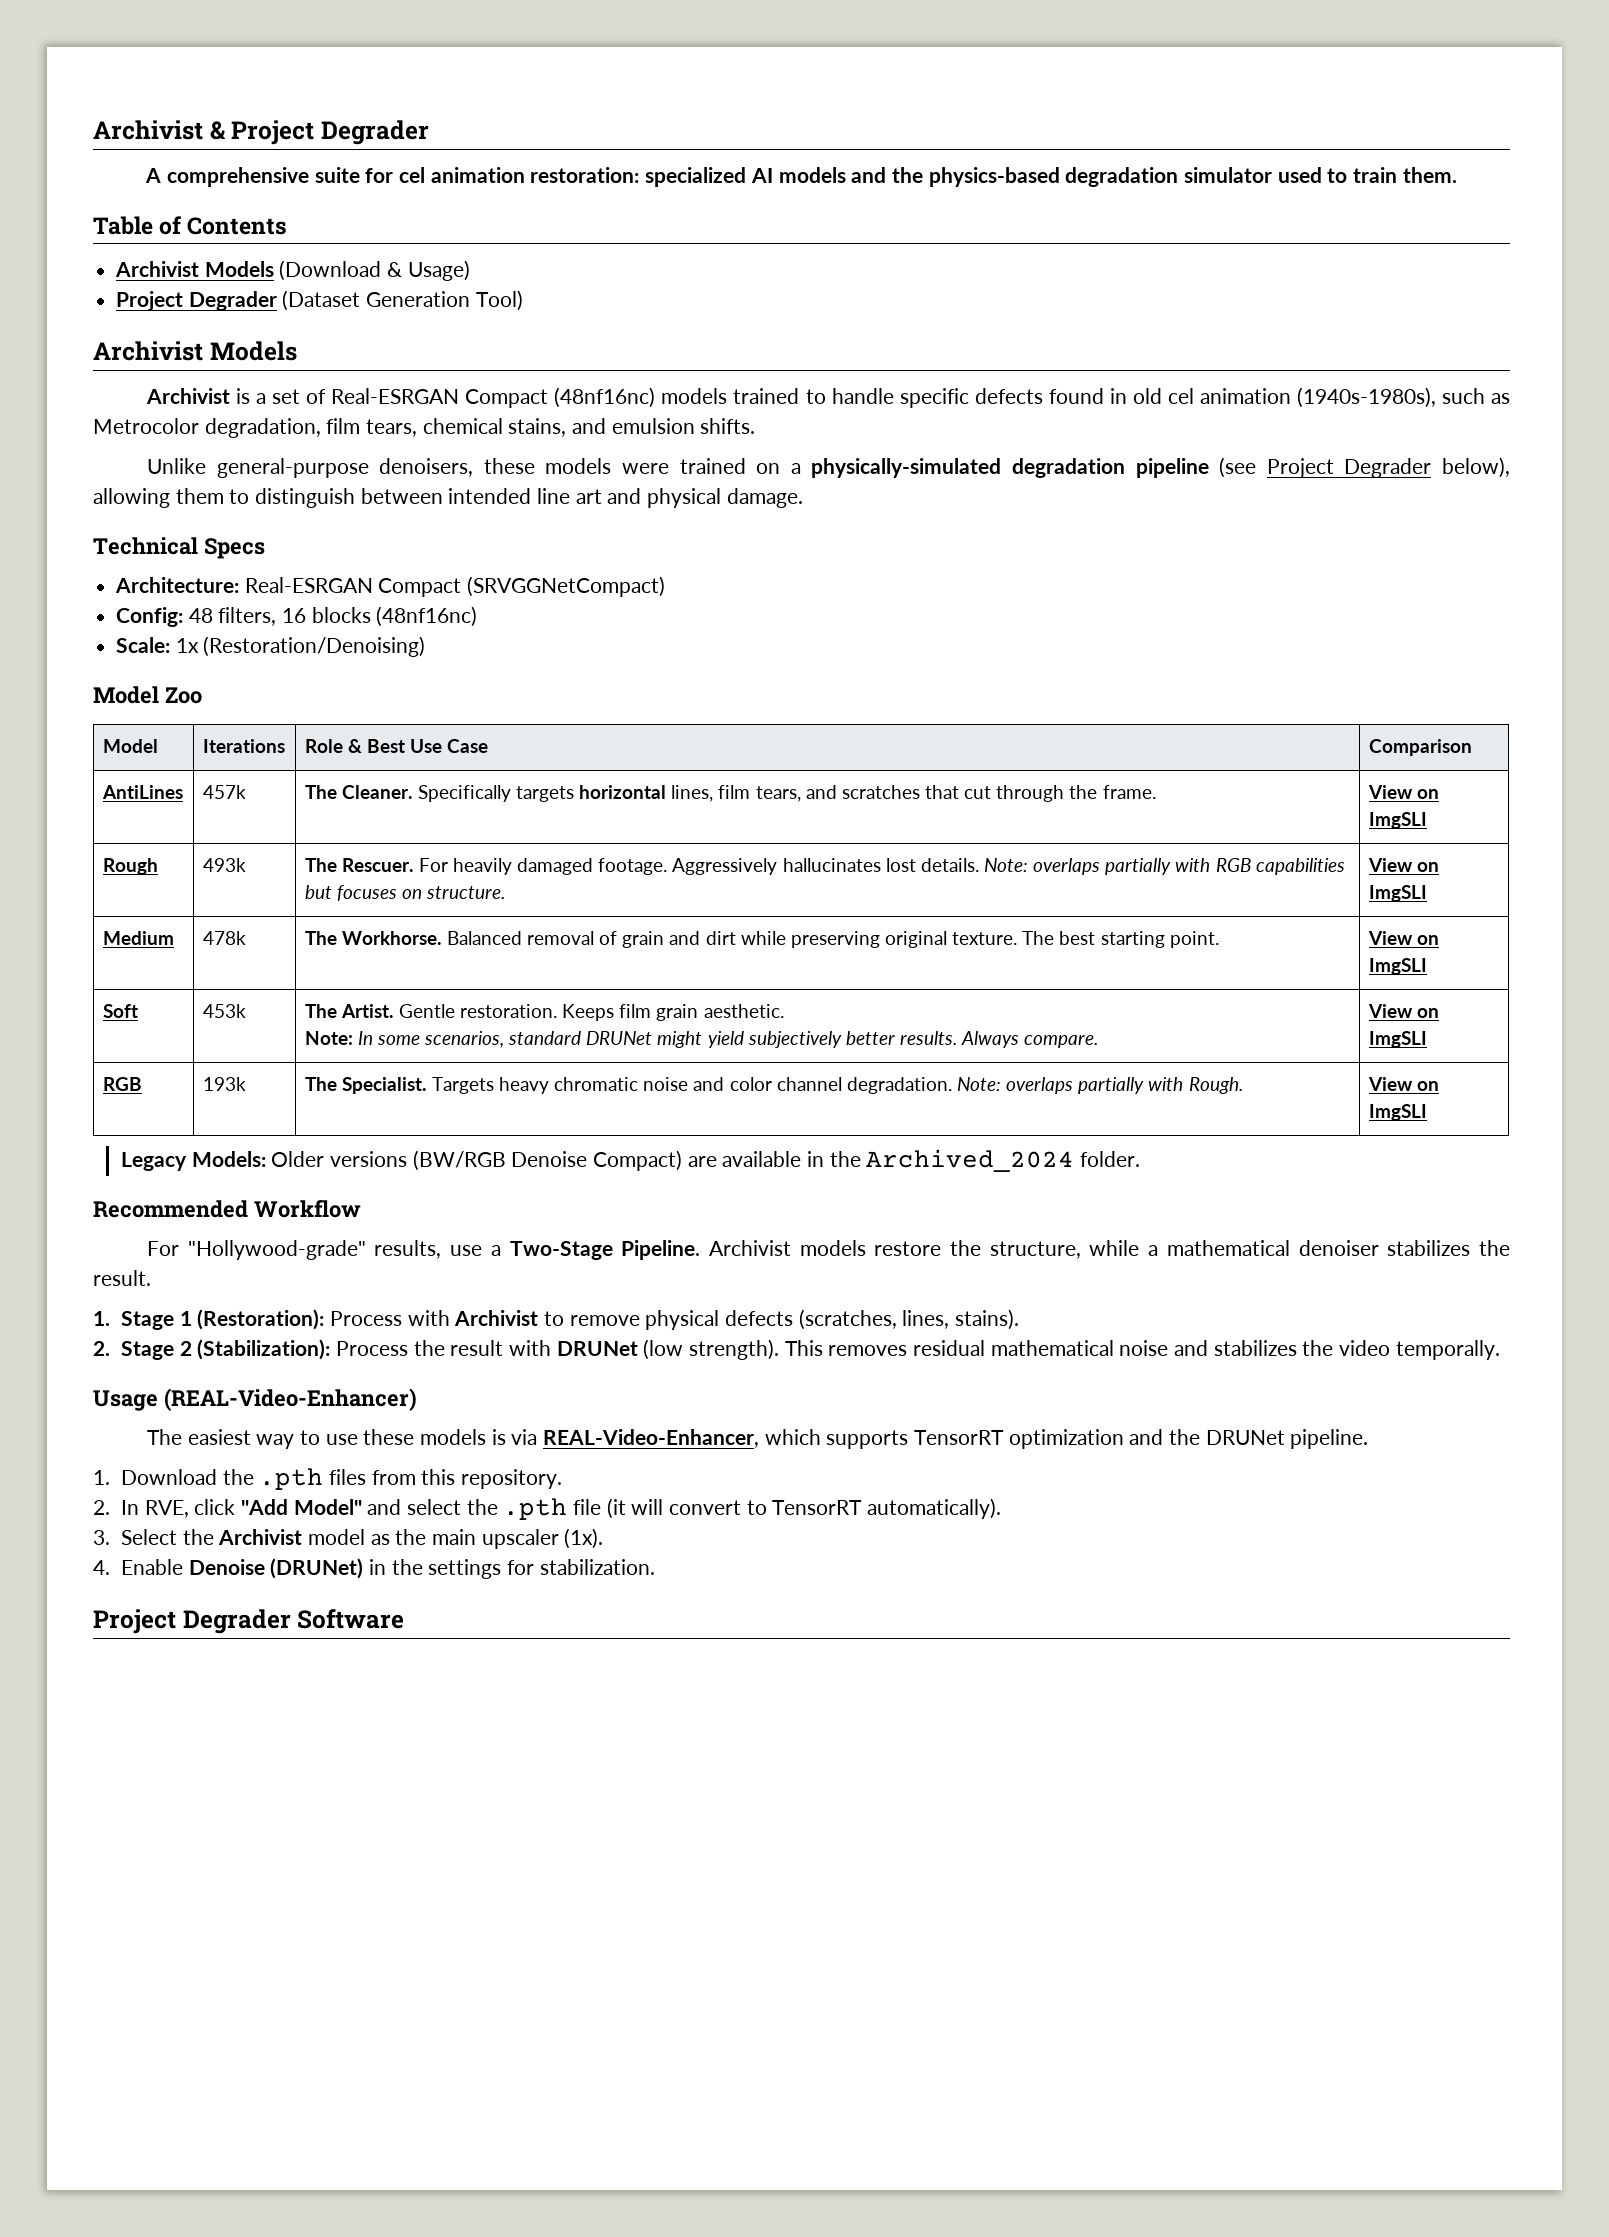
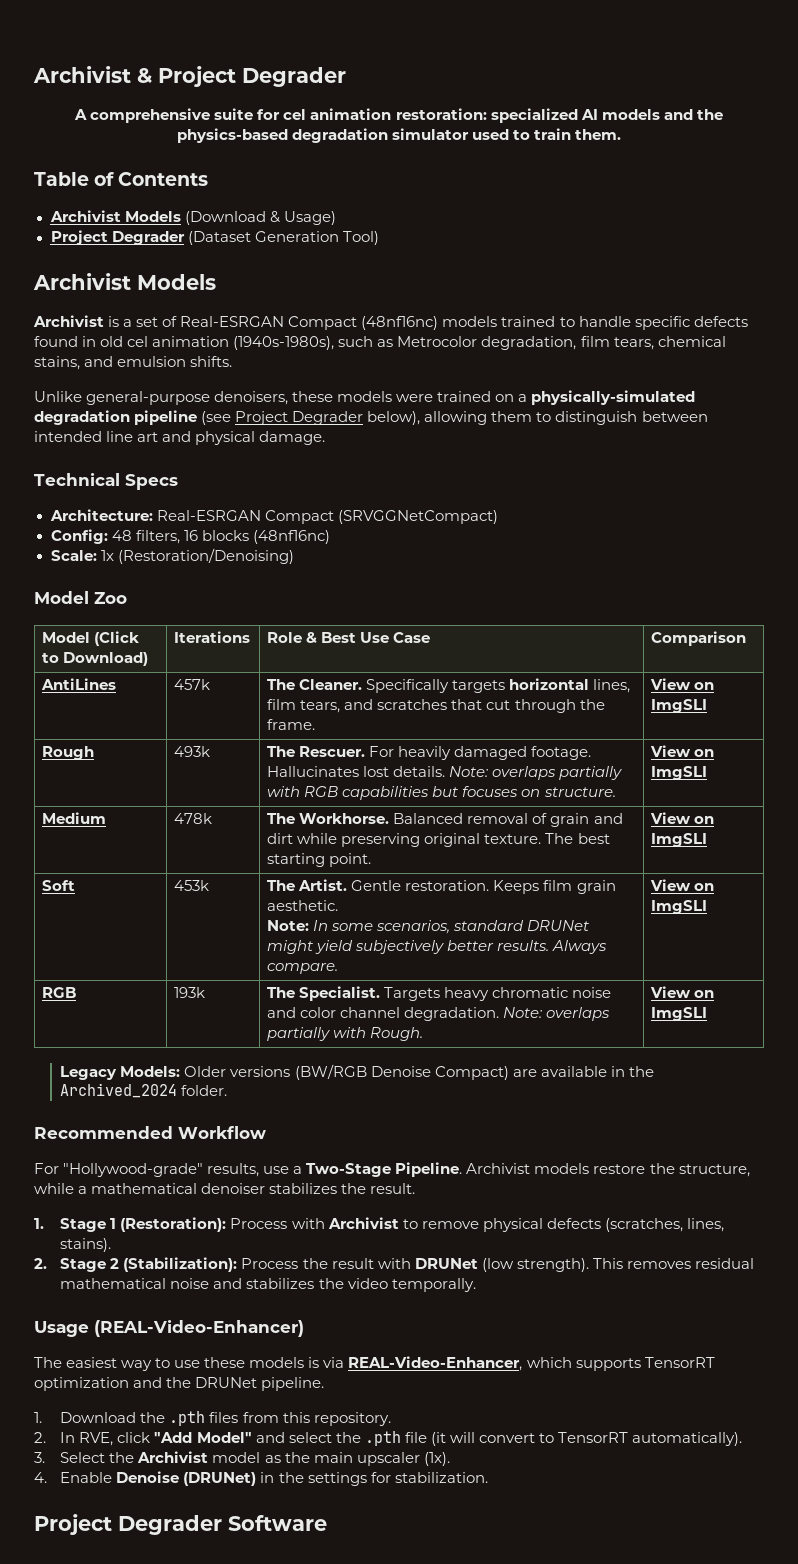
- Model | Iterations | Role & Best Use Case | Comparison
+ Model (Click to Download) | Iterations | Role & Best Use Case | Comparison
- Rough | 493k | The Rescuer. For heavily damaged footage. Aggressively hallucinates lost details. Note: overlaps partially with RGB capabilities but focuses on structure. | View on ImgSLI
+ Rough | 493k | The Rescuer. For heavily damaged footage. Hallucinates lost details. Note: overlaps partially with RGB capabilities but focuses on structure. | View on ImgSLI

